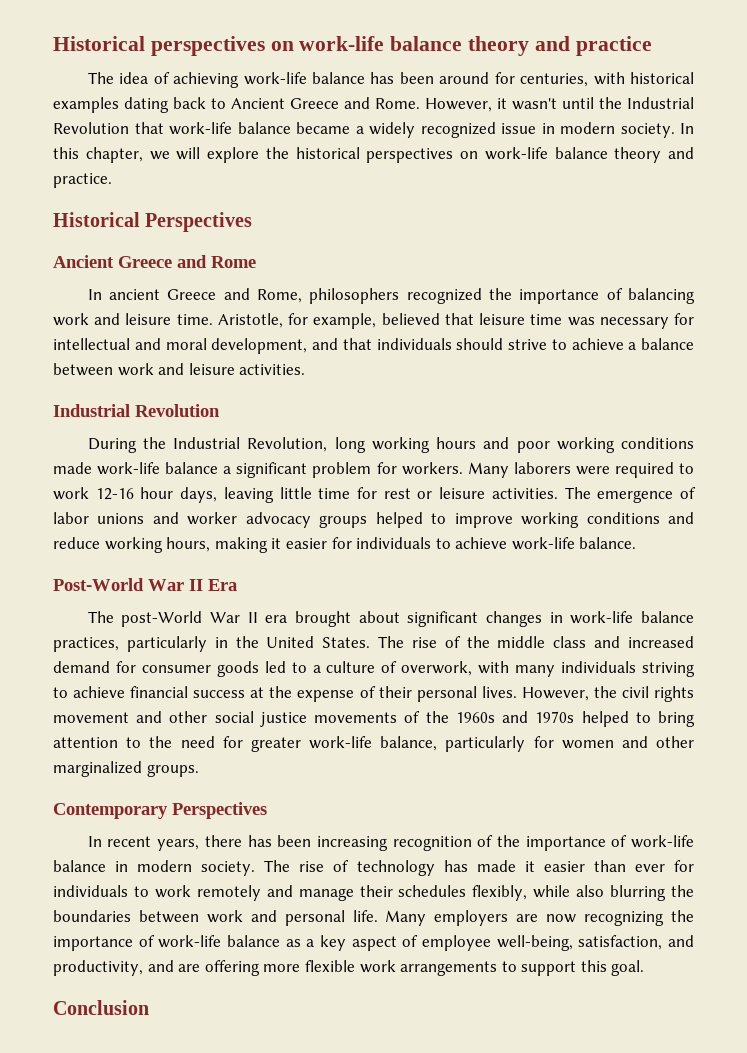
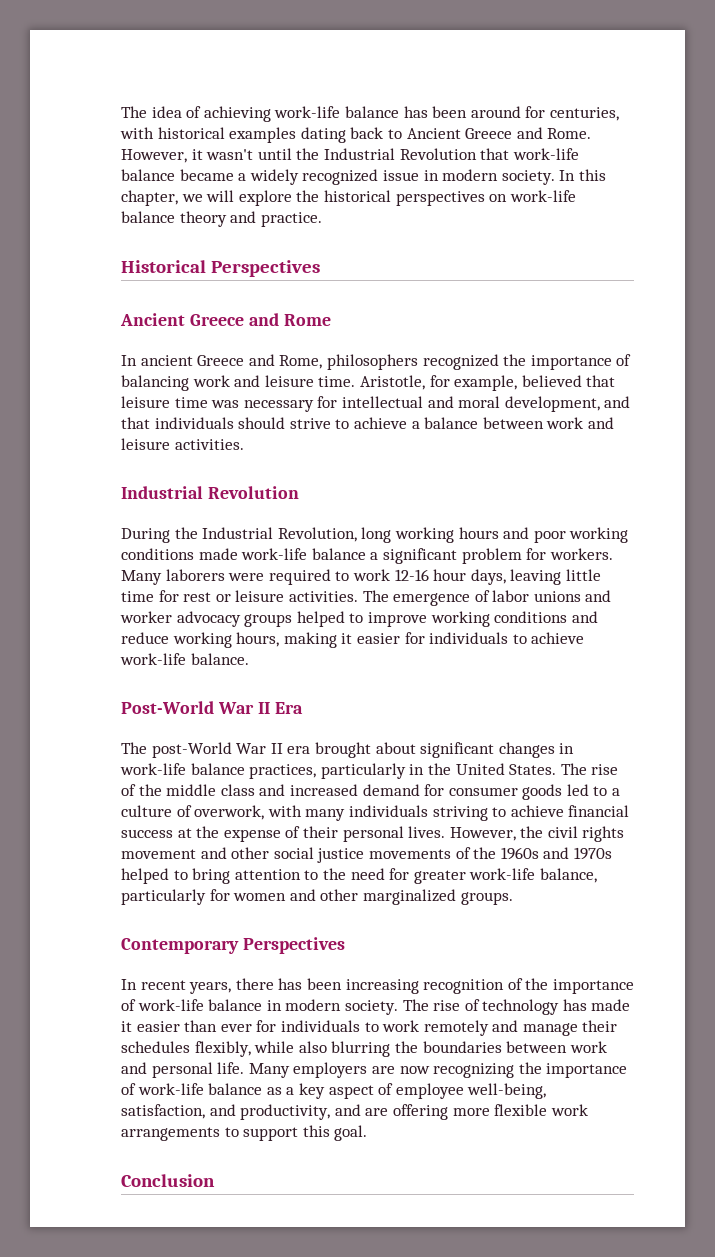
- Historical perspectives on work-life balance theory and practice

